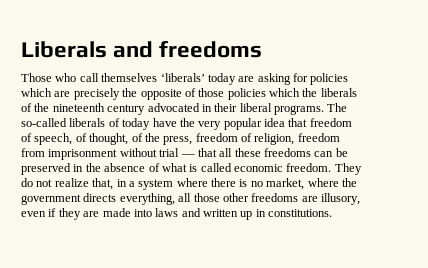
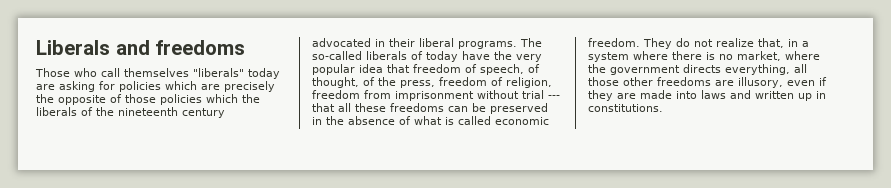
- Those who call themselves ‘liberals’ today are asking for policies which are precisely the opposite of those policies which the liberals of the nineteenth century advocated in their liberal programs.
+ Those who call themselves "liberals" today are asking for policies which are precisely the opposite of those policies which the liberals of the nineteenth century advocated in their liberal programs.
- The so-called liberals of today have the very popular idea that freedom of speech, of thought, of the press, freedom of religion, freedom from imprisonment without trial — that all these freedoms can be preserved in the absence of what is called economic freedom.
+ The so-called liberals of today have the very popular idea that freedom of speech, of thought, of the press, freedom of religion, freedom from imprisonment without trial --- that all these freedoms can be preserved in the absence of what is called economic freedom.

